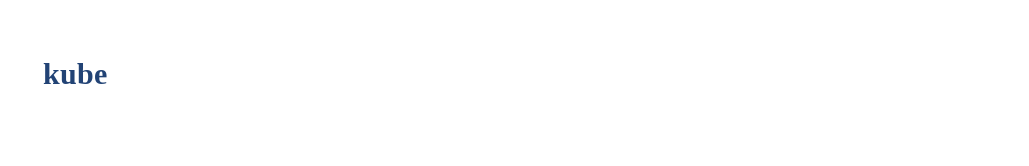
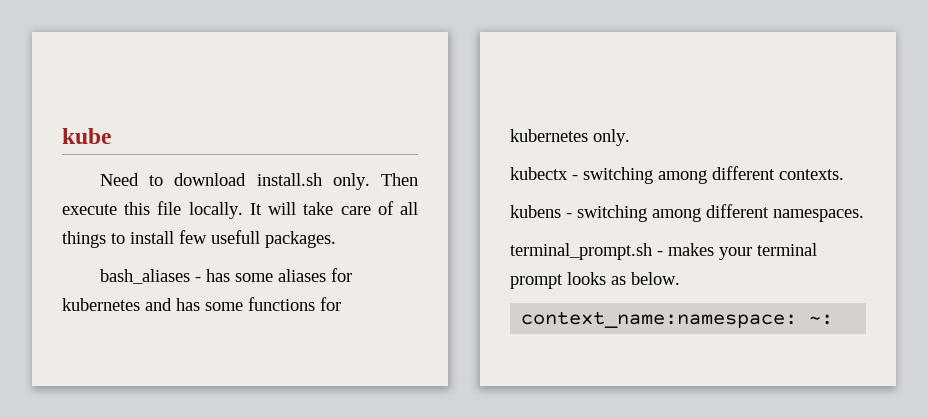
+ Need to download install.sh only. Then execute this file locally. It will take care of all things to install few usefull packages.
+ bash_aliases - has some aliases for kubernetes and has some functions for kubernetes only.
+ kubectx - switching among different contexts.
+ kubens - switching among different namespaces.
+ terminal_prompt.sh - makes your terminal prompt looks as below.
+ context_name:namespace: ~:

